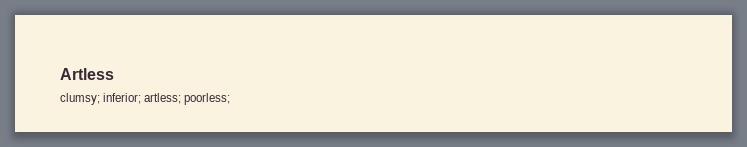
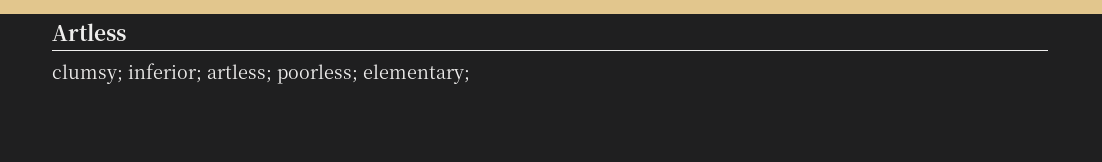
- clumsy; inferior; artless; poorless;
+ clumsy; inferior; artless; poorless; elementary;

